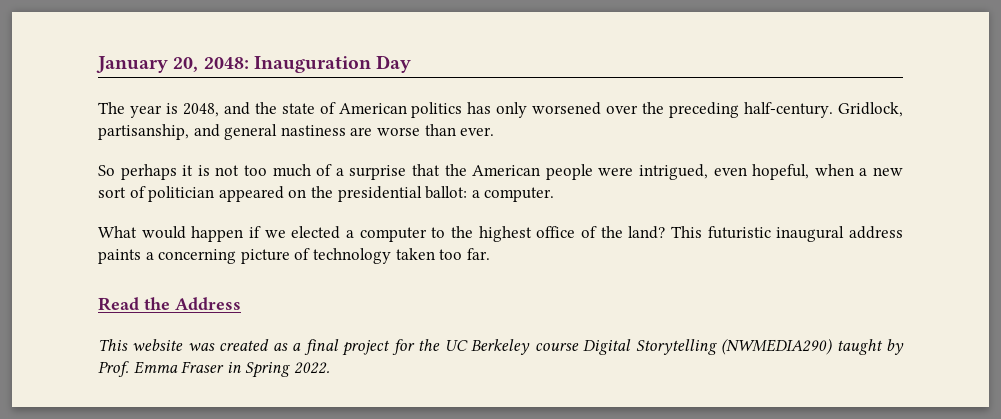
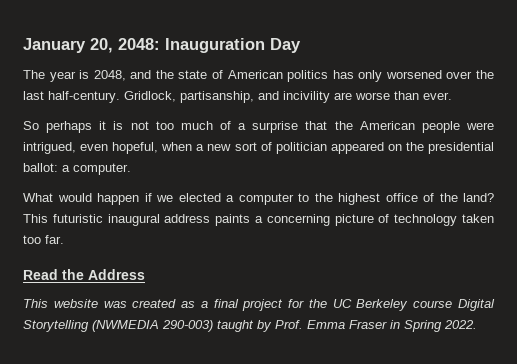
- The year is 2048, and the state of American politics has only worsened over the preceding half-century.
+ The year is 2048, and the state of American politics has only worsened over the last half-century.
- Gridlock, partisanship, and general nastiness are worse than ever.
+ Gridlock, partisanship, and incivility are worse than ever.
- This website was created as a final project for the UC Berkeley course Digital Storytelling (NWMEDIA290) taught by Prof. Emma Fraser in Spring 2022.
+ This website was created as a final project for the UC Berkeley course Digital Storytelling (NWMEDIA 290-003) taught by Prof. Emma Fraser in Spring 2022.

